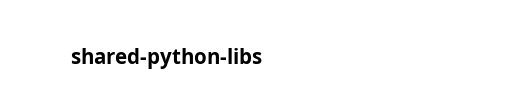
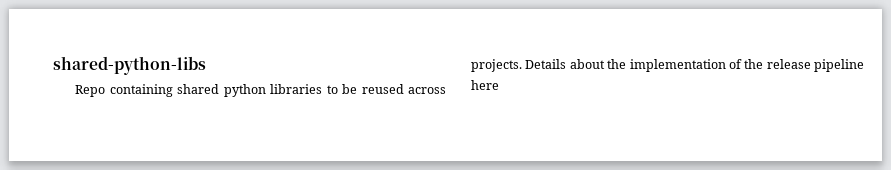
+ Repo containing shared python libraries to be reused across projects. Details about the implementation of the release pipeline here

